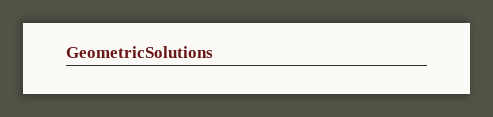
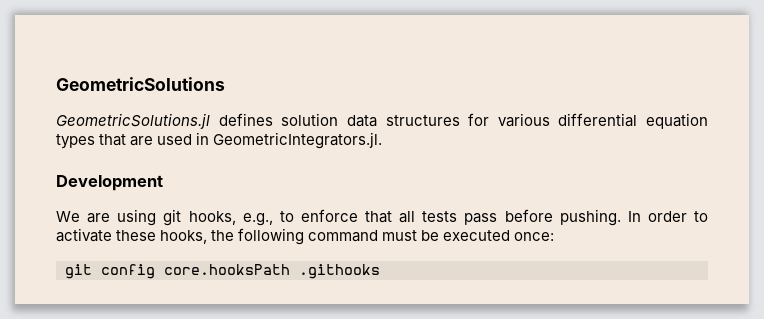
+ GeometricSolutions.jl defines solution data structures for various differential equation types that are used in GeometricIntegrators.jl.
+ Development
+ We are using git hooks, e.g., to enforce that all tests pass before pushing. In order to activate these hooks, the following command must be executed once:
+ git config core.hooksPath .githooks

